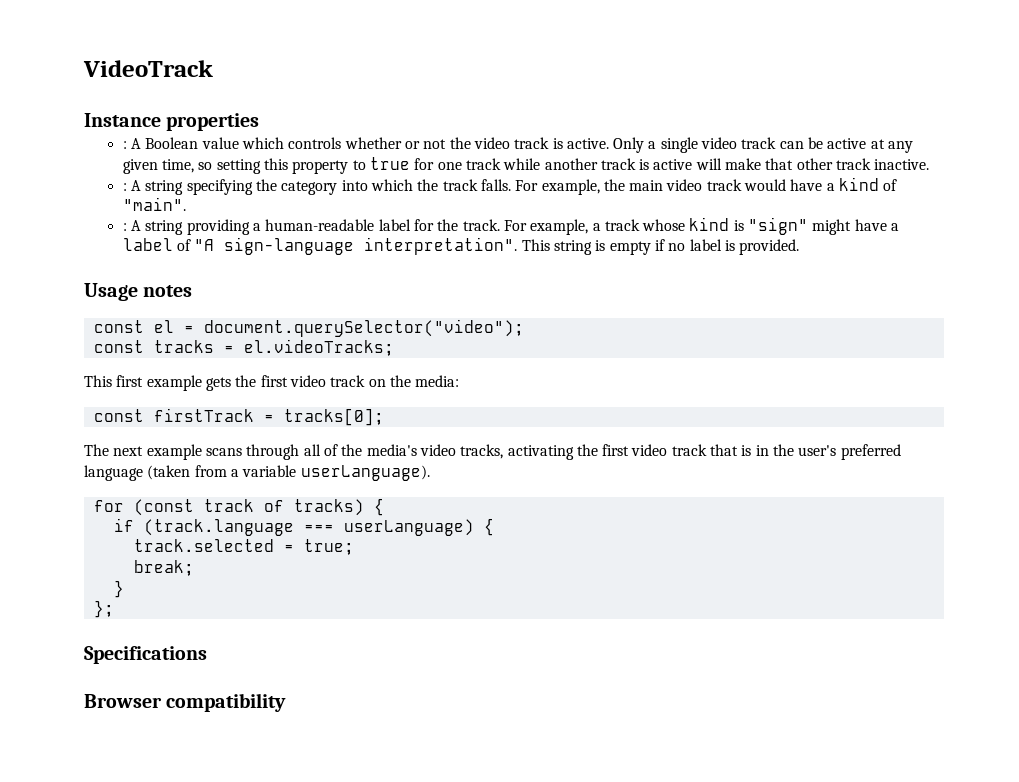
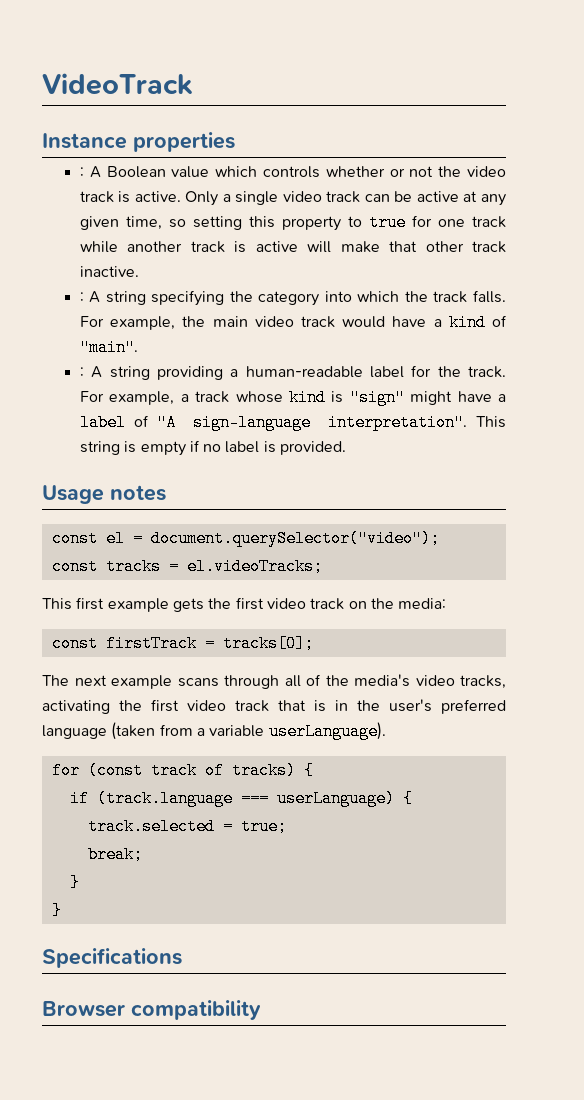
  break;
  }
- };
+ }

